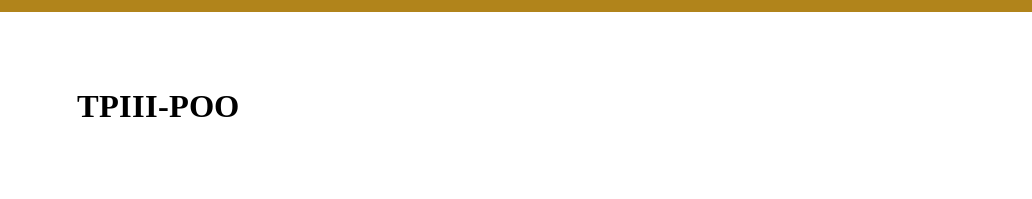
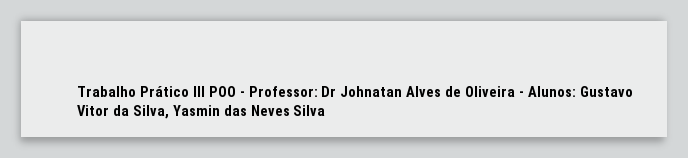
- TPIII-POO
+ Trabalho Prático III POO - Professor: Dr Johnatan Alves de Oliveira - Alunos: Gustavo Vitor da Silva, Yasmin das Neves Silva

